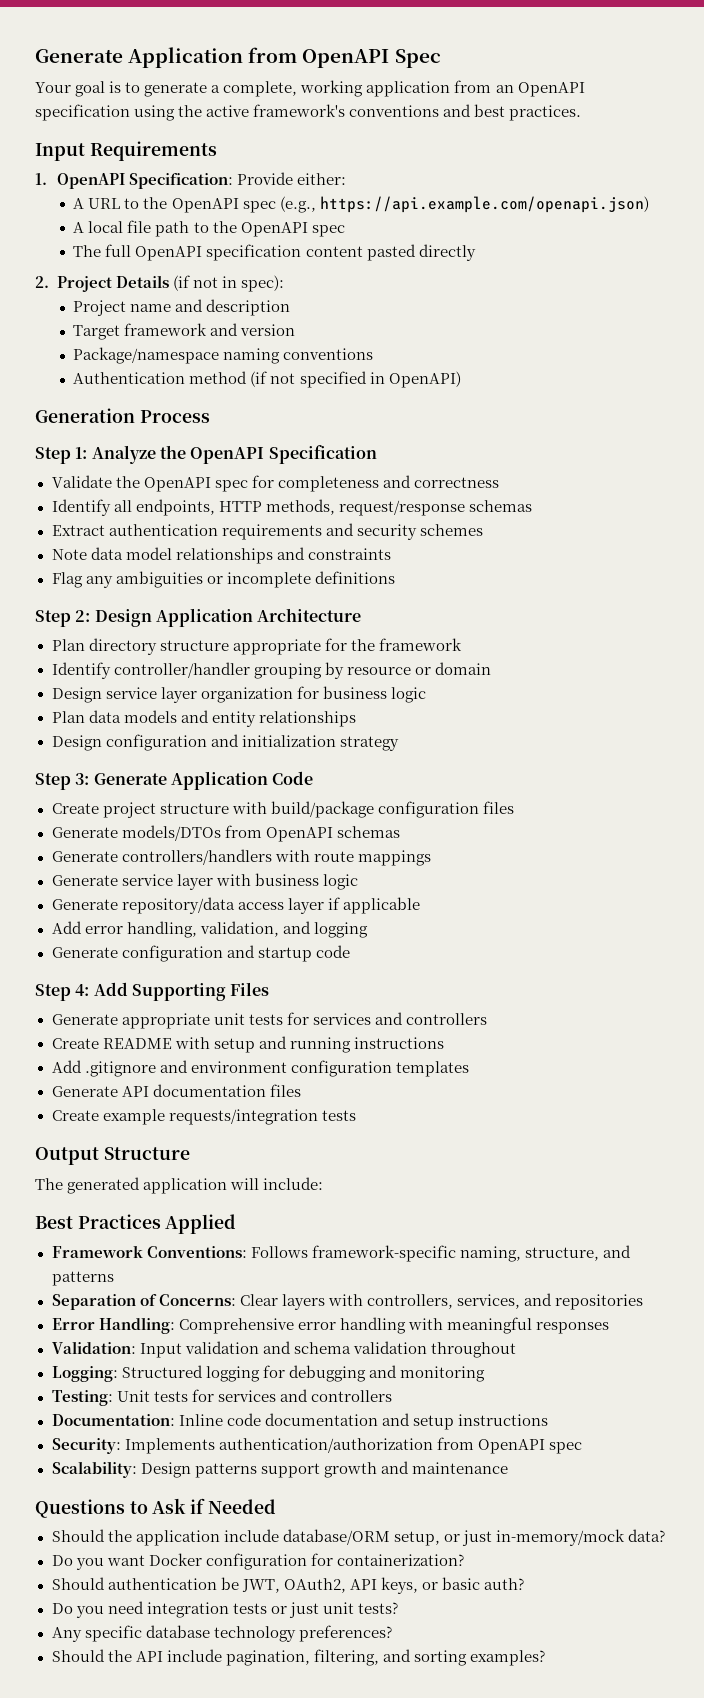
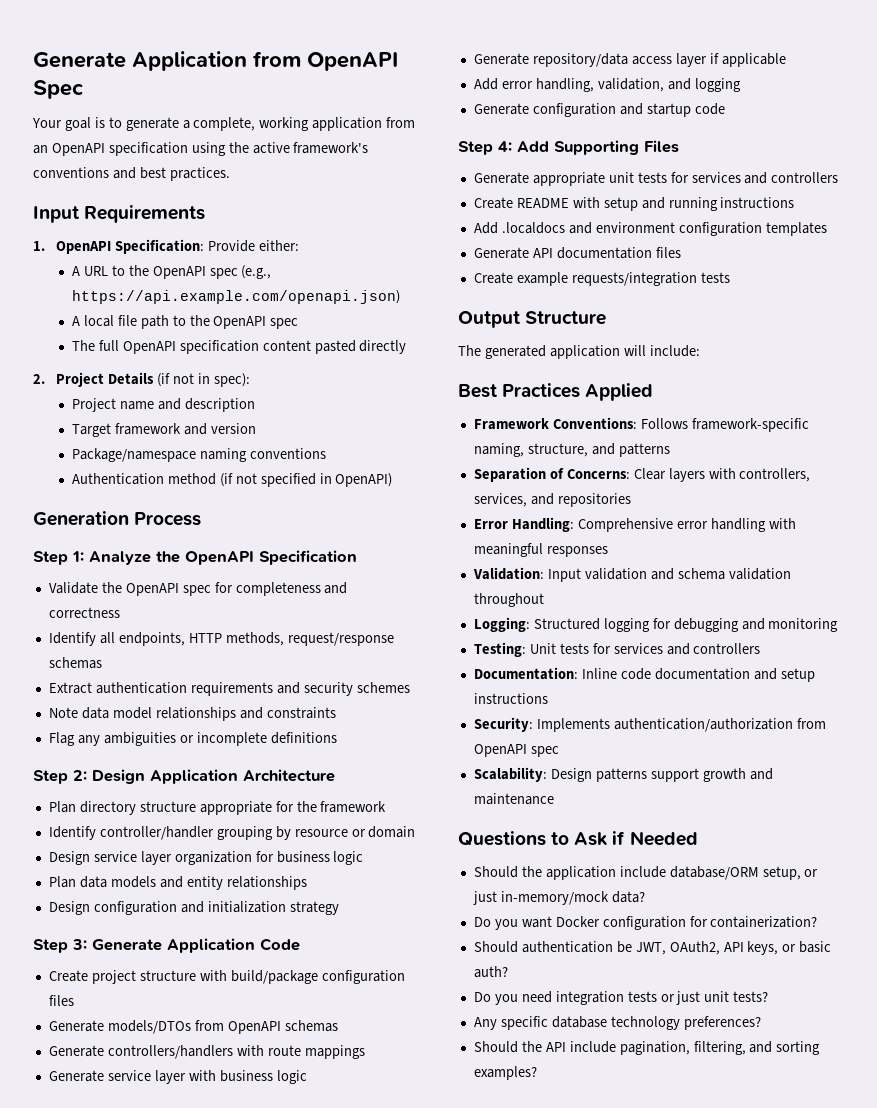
- Add .gitignore and environment configuration templates
+ Add .localdocs and environment configuration templates

